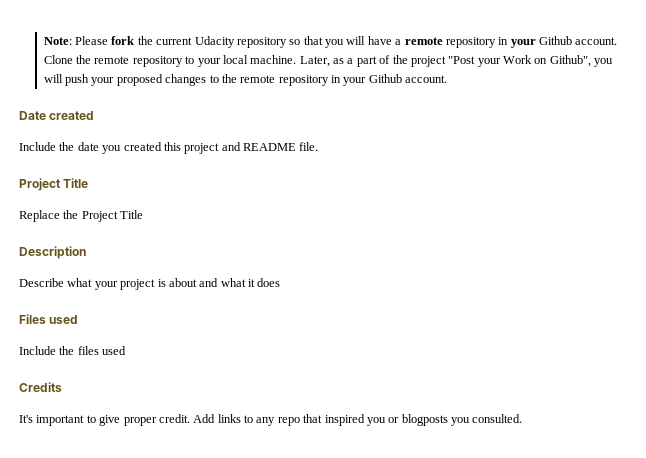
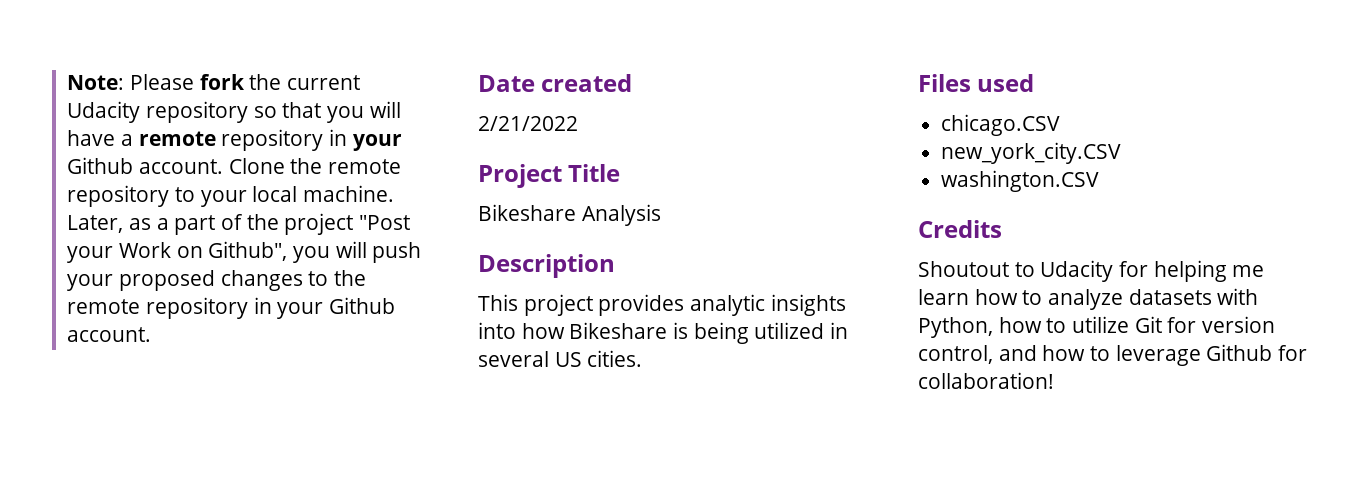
- Include the date you created this project and README file.
+ 2/21/2022
  Project Title
- Replace the Project Title
+ Bikeshare Analysis
  Description
- Describe what your project is about and what it does
+ This project provides analytic insights into how Bikeshare is being utilized in several US cities.
  Files used
- Include the files used
+ chicago.CSV
+ new_york_city.CSV
+ washington.CSV
  Credits
- It's important to give proper credit. Add links to any repo that inspired you or blogposts you consulted.
+ Shoutout to Udacity for helping me learn how to analyze datasets with Python, how to utilize Git for version control, and how to leverage Github for collaboration!

